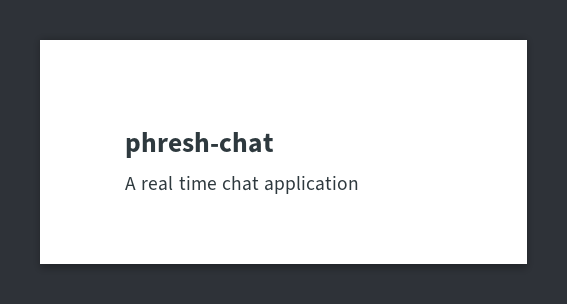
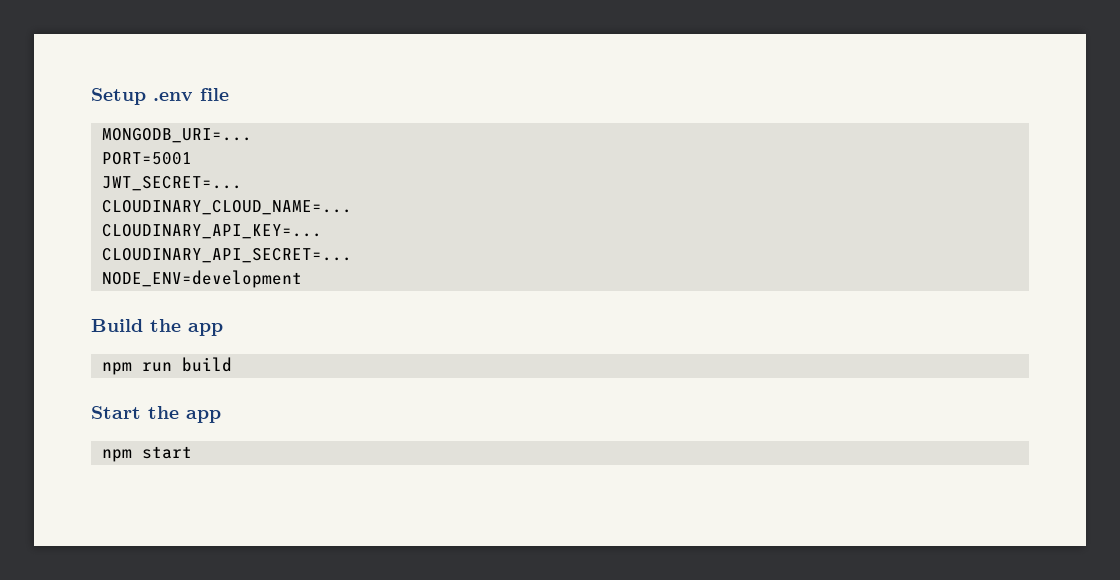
- phresh-chat
- A real time chat application
+ Setup .env file
+ MONGODB_URI=...
+ PORT=5001
+ JWT_SECRET=...
+ CLOUDINARY_CLOUD_NAME=...
+ CLOUDINARY_API_KEY=...
+ CLOUDINARY_API_SECRET=...
+ NODE_ENV=development
+ Build the app
+ npm run build
+ Start the app
+ npm start

